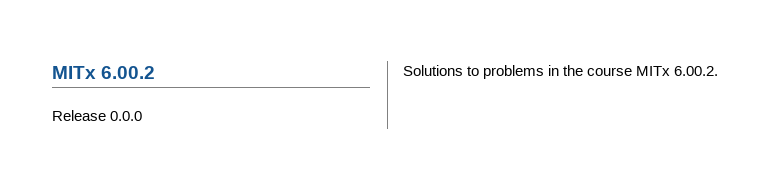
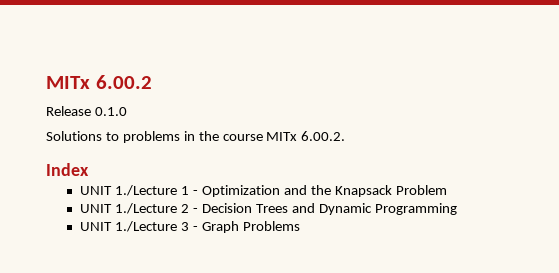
- Release 0.0.0
+ Release 0.1.0
+ Index
+ UNIT 1./Lecture 1 - Optimization and the Knapsack Problem
+ UNIT 1./Lecture 2 - Decision Trees and Dynamic Programming
+ UNIT 1./Lecture 3 - Graph Problems

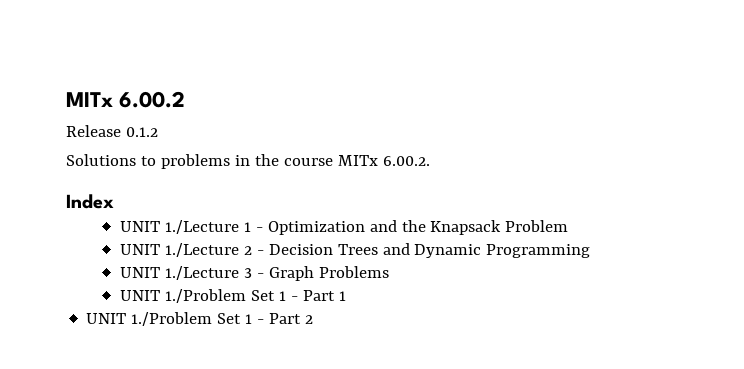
- Release 0.1.0
+ Release 0.1.2
+ UNIT 1./Problem Set 1 - Part 1
+ UNIT 1./Problem Set 1 - Part 2

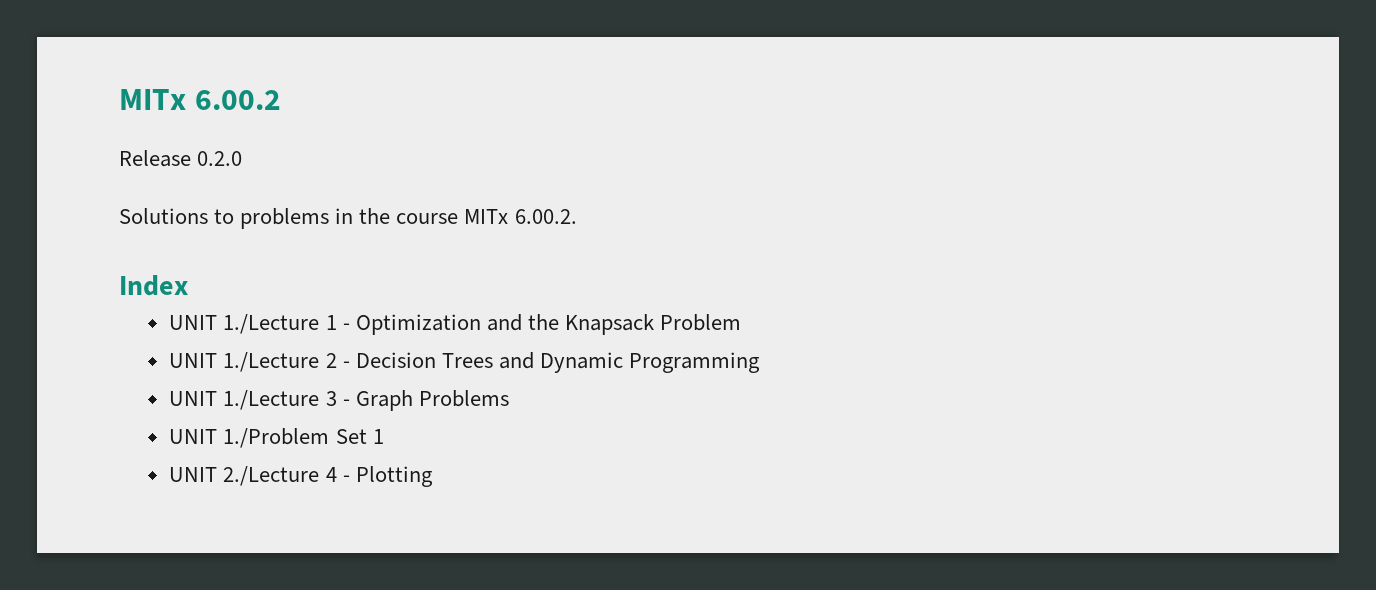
- Release 0.1.2
+ Release 0.2.0
- UNIT 1./Problem Set 1 - Part 1
- UNIT 1./Problem Set 1 - Part 2
+ UNIT 1./Problem Set 1
+ UNIT 2./Lecture 4 - Plotting

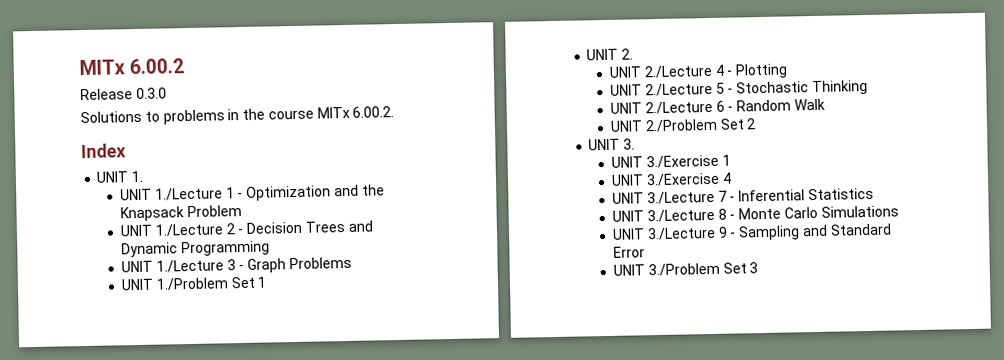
- Release 0.2.0
+ Release 0.3.0
+ UNIT 1.
+ UNIT 2.
+ UNIT 2./Lecture 5 - Stochastic Thinking
+ UNIT 2./Lecture 6 - Random Walk
+ UNIT 2./Problem Set 2
+ UNIT 3.
+ UNIT 3./Exercise 1
+ UNIT 3./Exercise 4
+ UNIT 3./Lecture 7 - Inferential Statistics
+ UNIT 3./Lecture 8 - Monte Carlo Simulations
+ UNIT 3./Lecture 9 - Sampling and Standard Error
+ UNIT 3./Problem Set 3

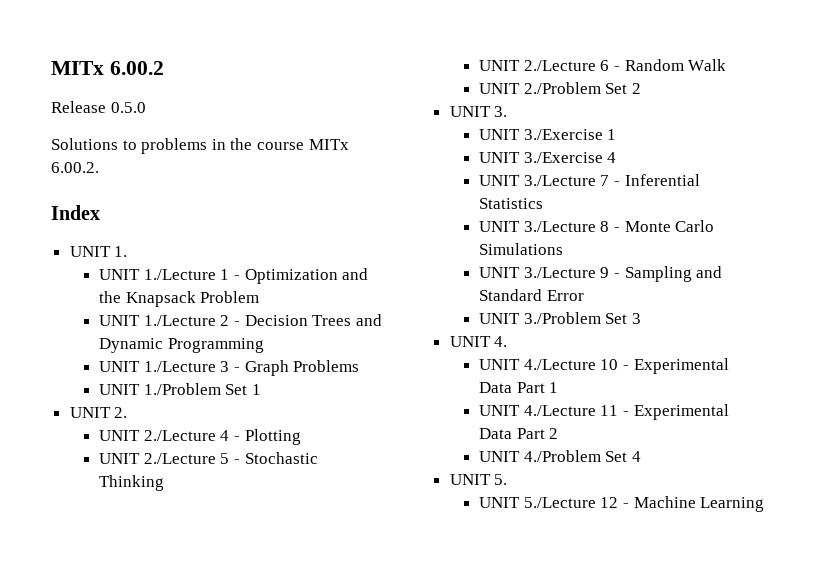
- Release 0.3.0
+ Release 0.5.0
+ UNIT 4.
+ UNIT 4./Lecture 10 - Experimental Data Part 1
+ UNIT 4./Lecture 11 - Experimental Data Part 2
+ UNIT 4./Problem Set 4
+ UNIT 5.
+ UNIT 5./Lecture 12 - Machine Learning

